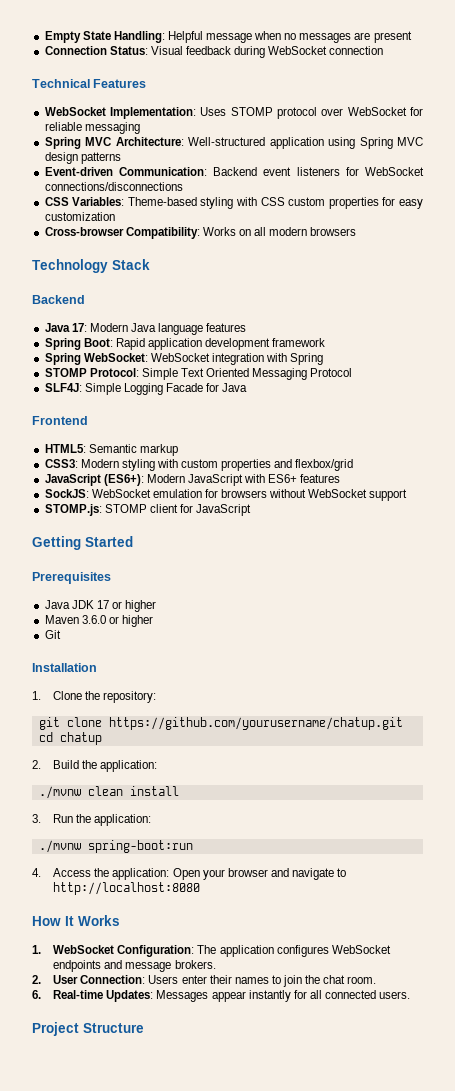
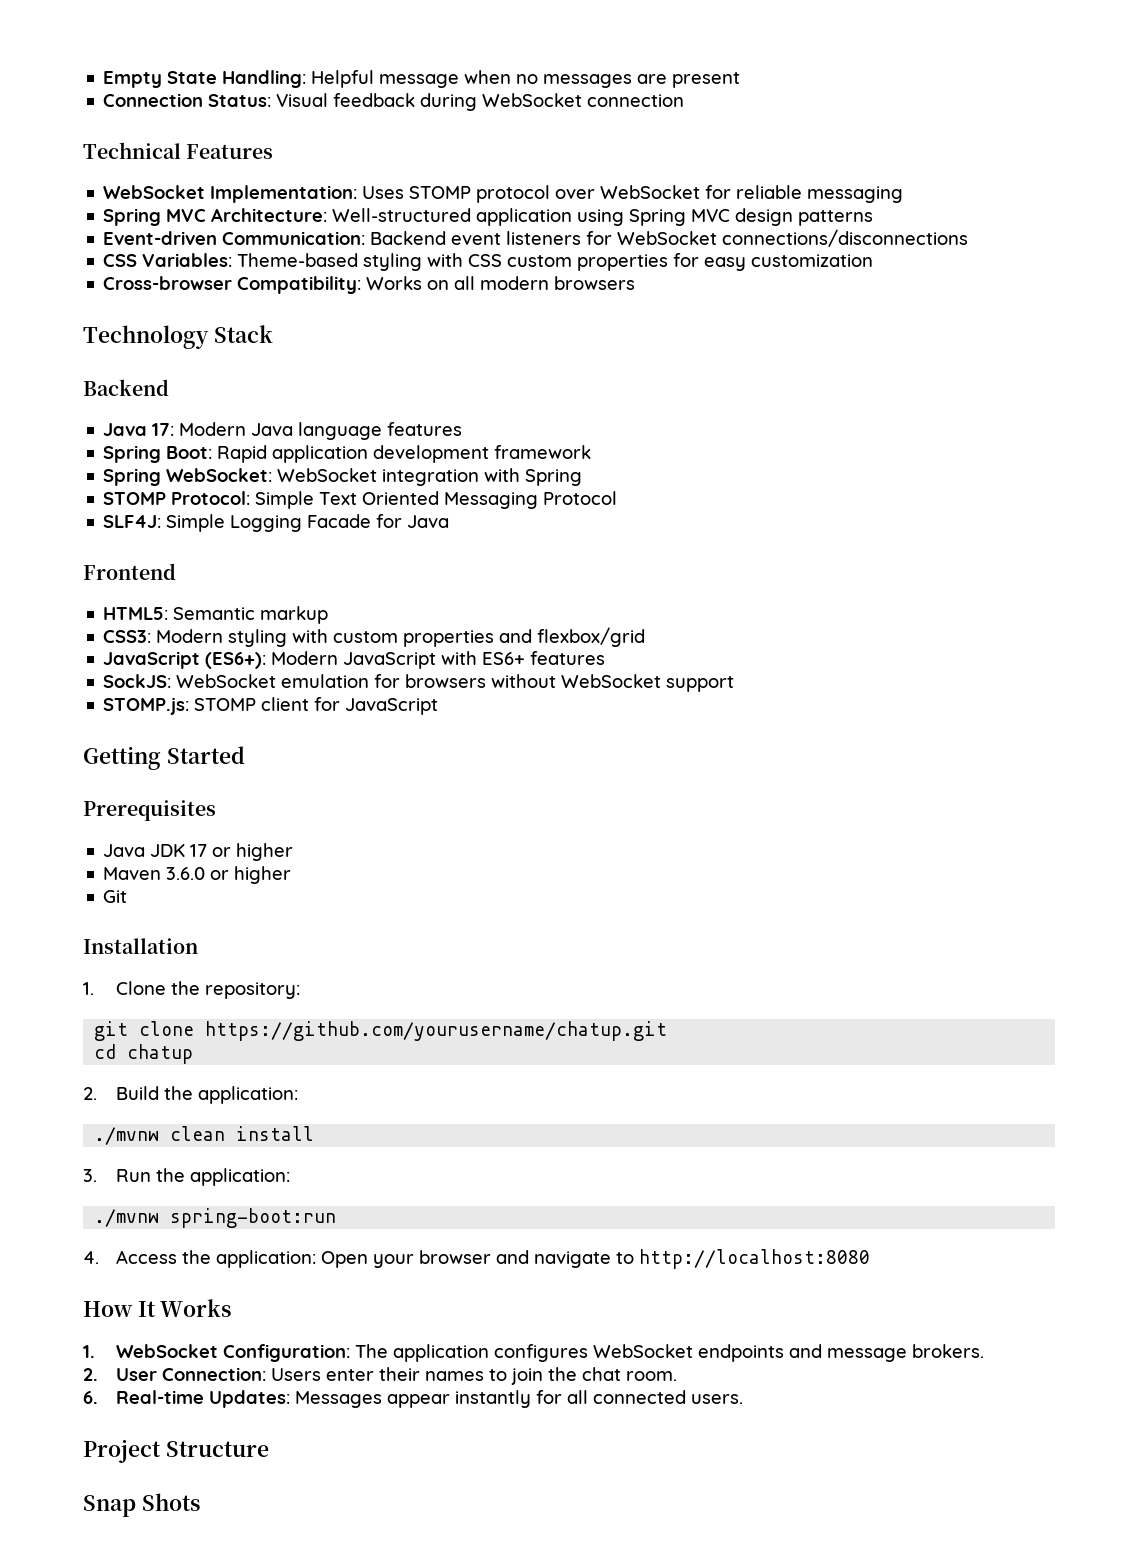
+ Snap Shots

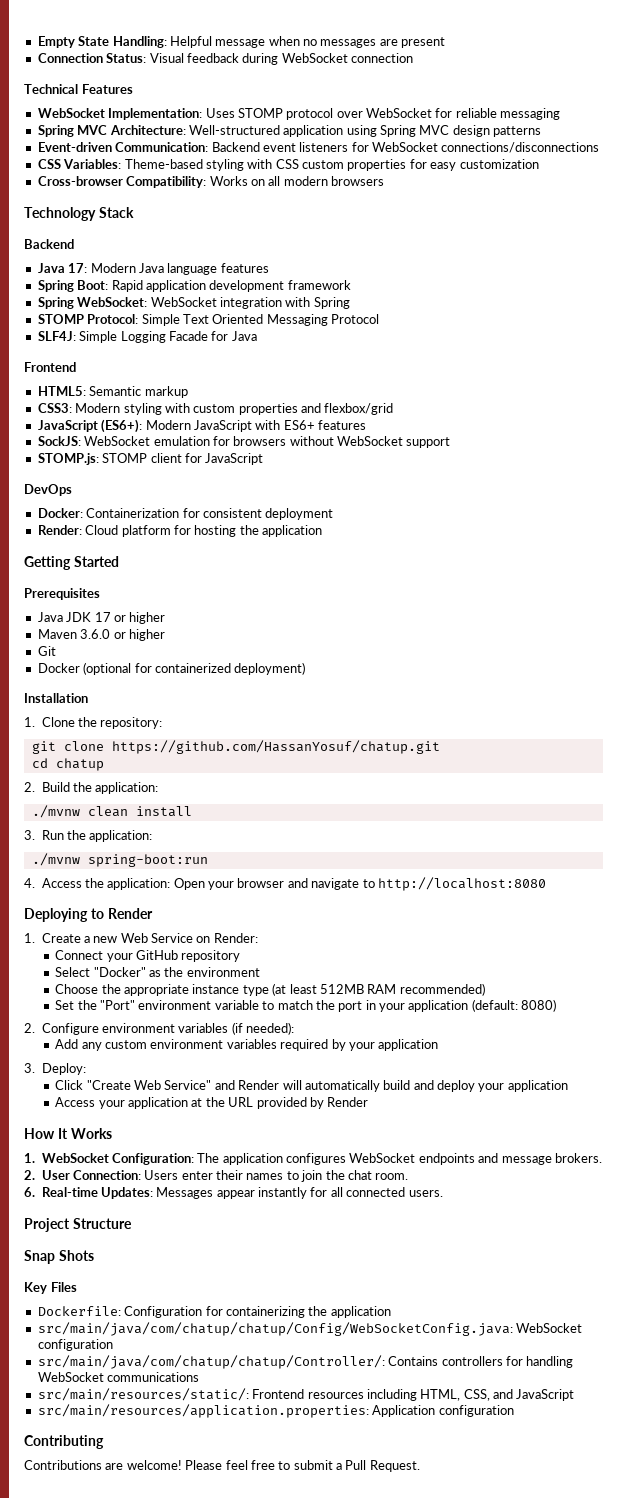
+ DevOps
+ Docker: Containerization for consistent deployment
+ Render: Cloud platform for hosting the application
+ Docker (optional for containerized deployment)
- git clone https://github.com/yourusername/chatup.git
+ git clone https://github.com/HassanYosuf/chatup.git
+ Deploying to Render
+ 1. Create a new Web Service on Render:
+ Connect your GitHub repository
+ Select "Docker" as the environment
+ Choose the appropriate instance type (at least 512MB RAM recommended)
+ Set the "Port" environment variable to match the port in your application (default: 8080)
+ 2. Configure environment variables (if needed):
+ Add any custom environment variables required by your application
+ 3. Deploy:
+ Click "Create Web Service" and Render will automatically build and deploy your application
+ Access your application at the URL provided by Render
+ Key Files
+ Dockerfile: Configuration for containerizing the application
+ src/main/java/com/chatup/chatup/Config/WebSocketConfig.java: WebSocket configuration
+ src/main/java/com/chatup/chatup/Controller/: Contains controllers for handling WebSocket communications
+ src/main/resources/static/: Frontend resources including HTML, CSS, and JavaScript
+ src/main/resources/application.properties: Application configuration
+ Contributing
+ Contributions are welcome! Please feel free to submit a Pull Request.

